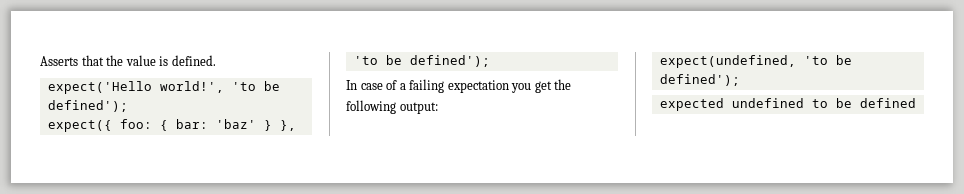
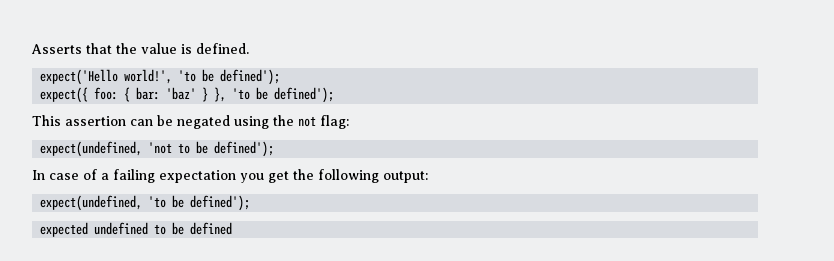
+ This assertion can be negated using the not flag:
+ expect(undefined, 'not to be defined');

